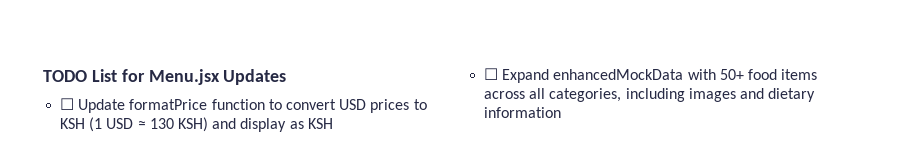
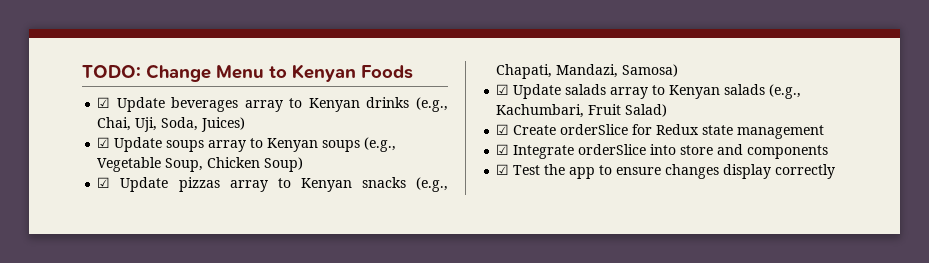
- TODO List for Menu.jsx Updates
- ☐ Update formatPrice function to convert USD prices to KSH (1 USD ≈ 130 KSH) and display as KSH
- ☐ Expand enhancedMockData with 50+ food items across all categories, including images and dietary information
+ TODO: Change Menu to Kenyan Foods
+ ☑ Update beverages array to Kenyan drinks (e.g., Chai, Uji, Soda, Juices)
+ ☑ Update soups array to Kenyan soups (e.g., Vegetable Soup, Chicken Soup)
+ ☑ Update pizzas array to Kenyan snacks (e.g., Chapati, Mandazi, Samosa)
+ ☑ Update salads array to Kenyan salads (e.g., Kachumbari, Fruit Salad)
+ ☑ Create orderSlice for Redux state management
+ ☑ Integrate orderSlice into store and components
+ ☑ Test the app to ensure changes display correctly

